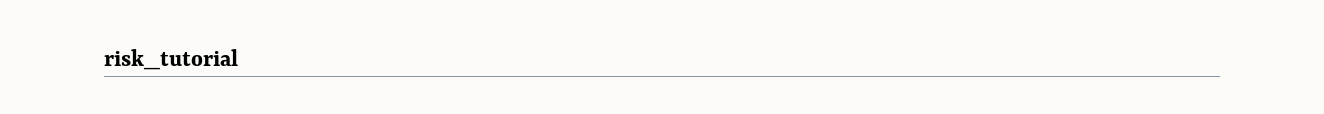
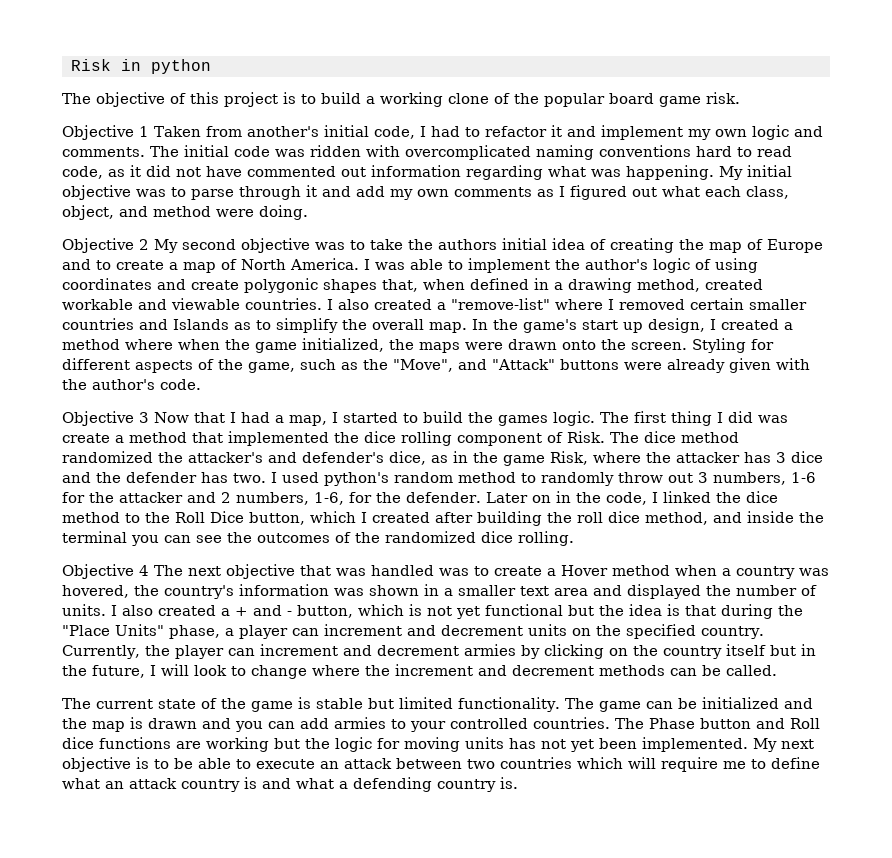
- risk_tutorial
+ Risk in python
+ The objective of this project is to build a working clone of the popular board game risk.
+ Objective 1 Taken from another's initial code, I had to refactor it and implement my own logic and comments. The initial code was ridden with overcomplicated naming conventions hard to read code, as it did not have commented out information regarding what was happening. My initial objective was to parse through it and add my own comments as I figured out what each class, object, and method were doing.
+ Objective 2 My second objective was to take the authors initial idea of creating the map of Europe and to create a map of North America. I was able to implement the author's logic of using coordinates and create polygonic shapes that, when defined in a drawing method, created workable and viewable countries. I also created a "remove-list" where I removed certain smaller countries and Islands as to simplify the overall map. In the game's start up design, I created a method where when the game initialized, the maps were drawn onto the screen. Styling for different aspects of the game, such as the "Move", and "Attack" buttons were already given with the author's code.
+ Objective 3 Now that I had a map, I started to build the games logic. The first thing I did was create a method that implemented the dice rolling component of Risk. The dice method randomized the attacker's and defender's dice, as in the game Risk, where the attacker has 3 dice and the defender has two. I used python's random method to randomly throw out 3 numbers, 1-6 for the attacker and 2 numbers, 1-6, for the defender. Later on in the code, I linked the dice method to the Roll Dice button, which I created after building the roll dice method, and inside the terminal you can see the outcomes of the randomized dice rolling.
+ Objective 4 The next objective that was handled was to create a Hover method when a country was hovered, the country's information was shown in a smaller text area and displayed the number of units. I also created a + and - button, which is not yet functional but the idea is that during the "Place Units" phase, a player can increment and decrement units on the specified country. Currently, the player can increment and decrement armies by clicking on the country itself but in the future, I will look to change where the increment and decrement methods can be called.
+ The current state of the game is stable but limited functionality. The game can be initialized and the map is drawn and you can add armies to your controlled countries. The Phase button and Roll dice functions are working but the logic for moving units has not yet been implemented. My next objective is to be able to execute an attack between two countries which will require me to define what an attack country is and what a defending country is.

